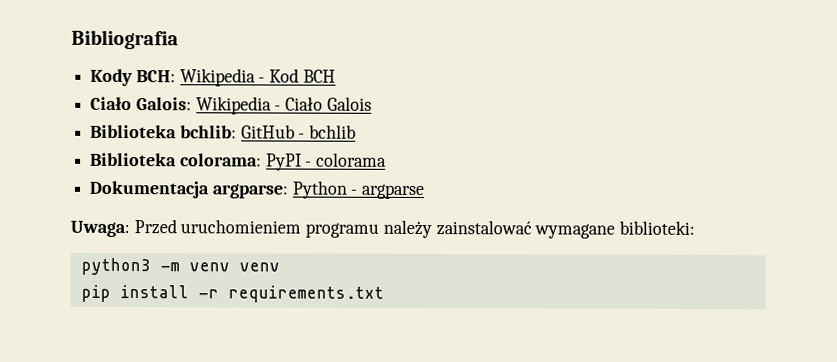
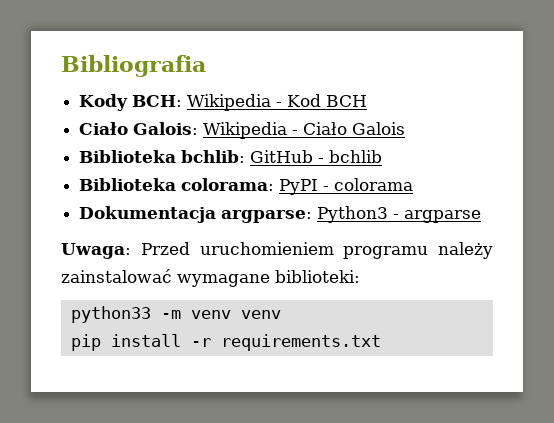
- Dokumentacja argparse: Python - argparse
+ Dokumentacja argparse: Python3 - argparse
- python3 -m venv venv
+ python33 -m venv venv

